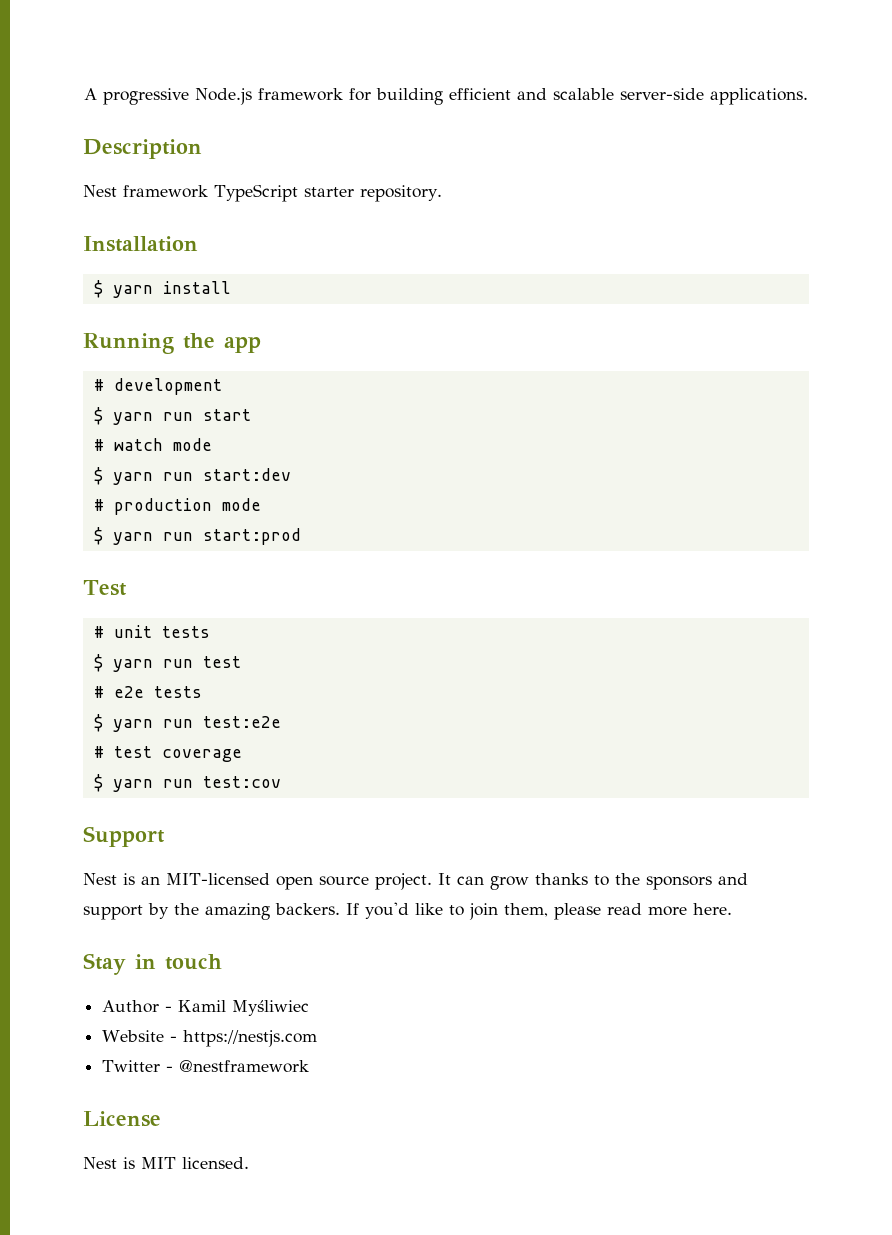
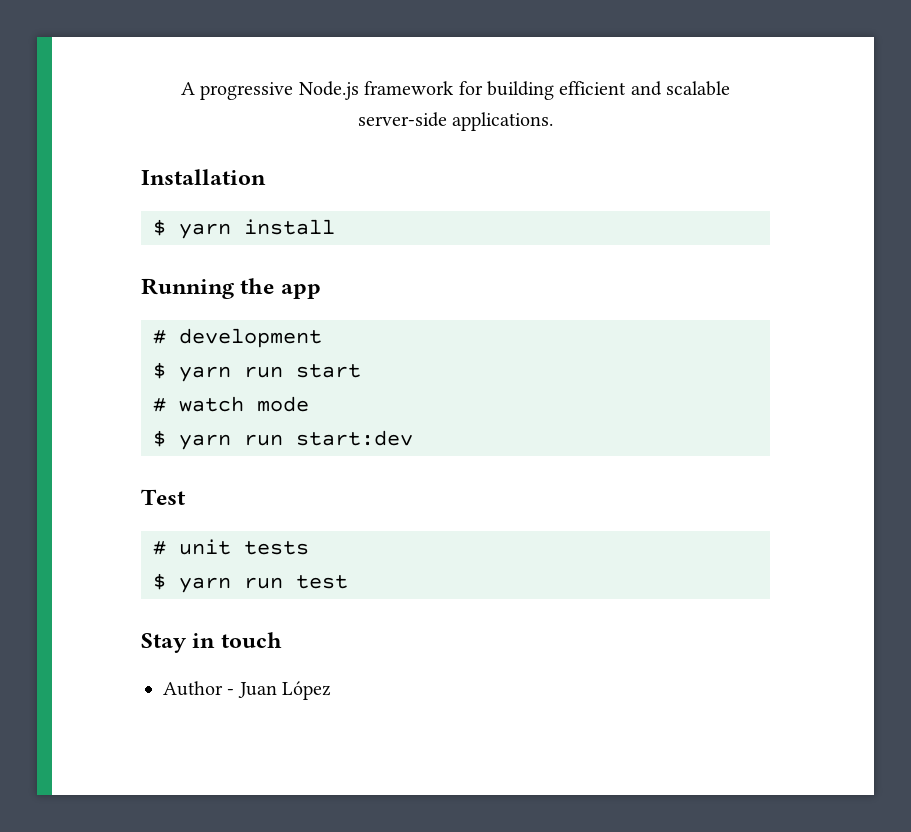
- Description
- Nest framework TypeScript starter repository.
- # production mode
- $ yarn run start:prod
- # e2e tests
- $ yarn run test:e2e
- # test coverage
- $ yarn run test:cov
- Support
- Nest is an MIT-licensed open source project. It can grow thanks to the sponsors and support by the amazing backers. If you'd like to join them, please read more here.
- Author - Kamil Myśliwiec
- Website - https://nestjs.com
- Twitter - @nestframework
- License
- Nest is MIT licensed.
+ Author - Juan López

